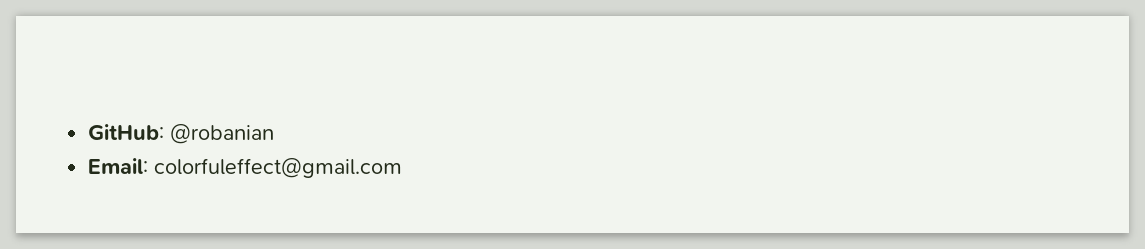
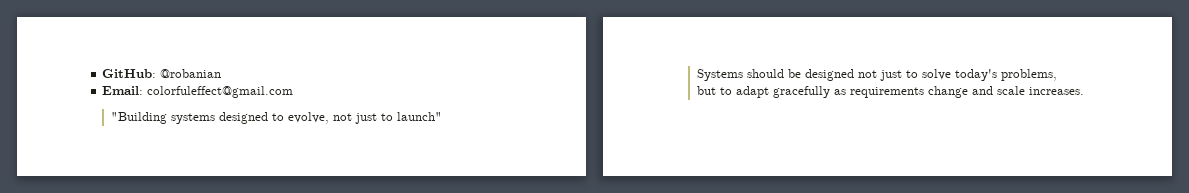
+ "Building systems designed to evolve, not just to launch"
+ Systems should be designed not just to solve today's problems,
+ but to adapt gracefully as requirements change and scale increases.

